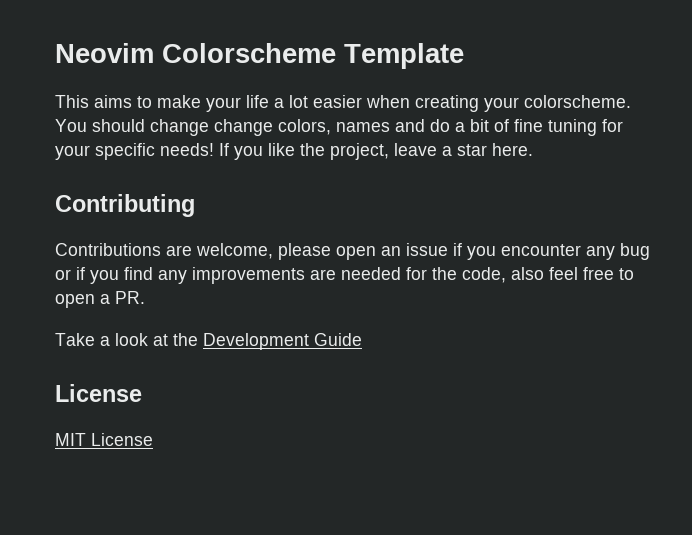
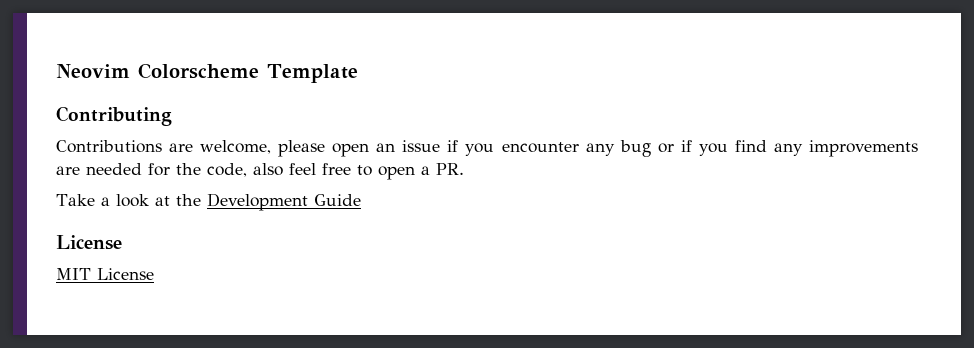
- This aims to make your life a lot easier when creating your colorscheme. You should change change colors, names and do a bit of fine tuning for your specific needs! If you like the project, leave a star here.

